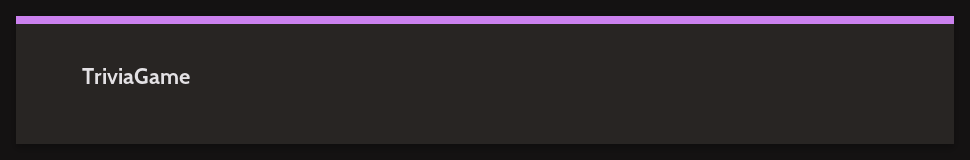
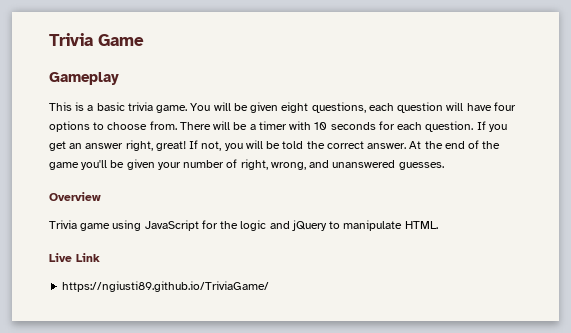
- TriviaGame
+ Trivia Game
+ Gameplay
+ This is a basic trivia game. You will be given eight questions, each question will have four options to choose from. There will be a timer with 10 seconds for each question. If you get an answer right, great! If not, you will be told the correct answer. At the end of the game you'll be given your number of right, wrong, and unanswered guesses.
+ Overview
+ Trivia game using JavaScript for the logic and jQuery to manipulate HTML.
+ Live Link
+ https://ngiusti89.github.io/TriviaGame/

